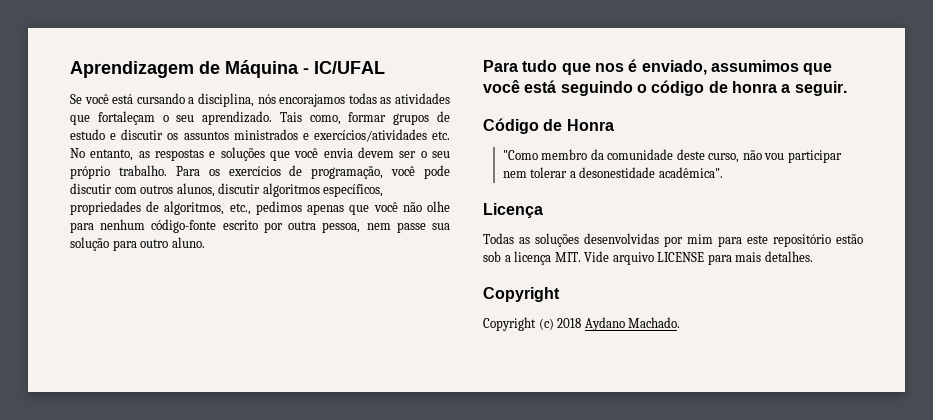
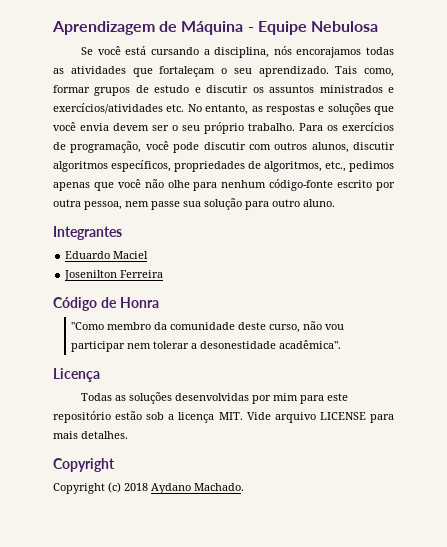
- Aprendizagem de Máquina - IC/UFAL
+ Aprendizagem de Máquina - Equipe Nebulosa
- Para tudo que nos é enviado, assumimos que você está seguindo o código de honra a seguir.
+ Integrantes
+ Eduardo Maciel
+ Josenilton Ferreira

